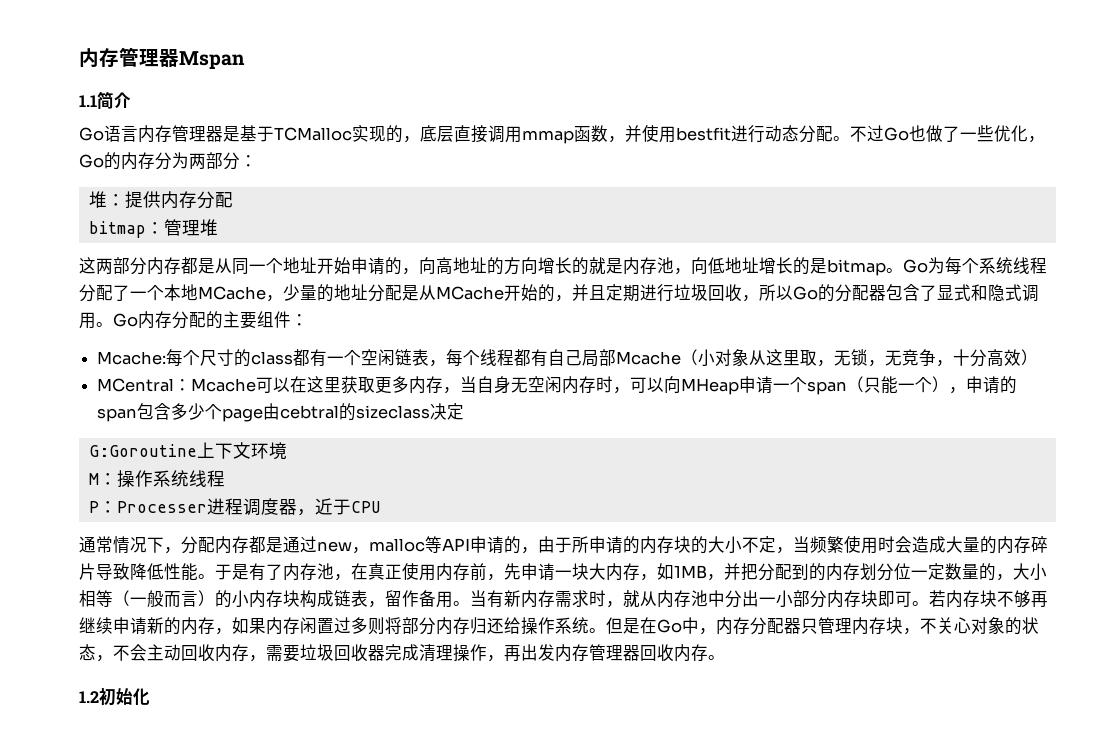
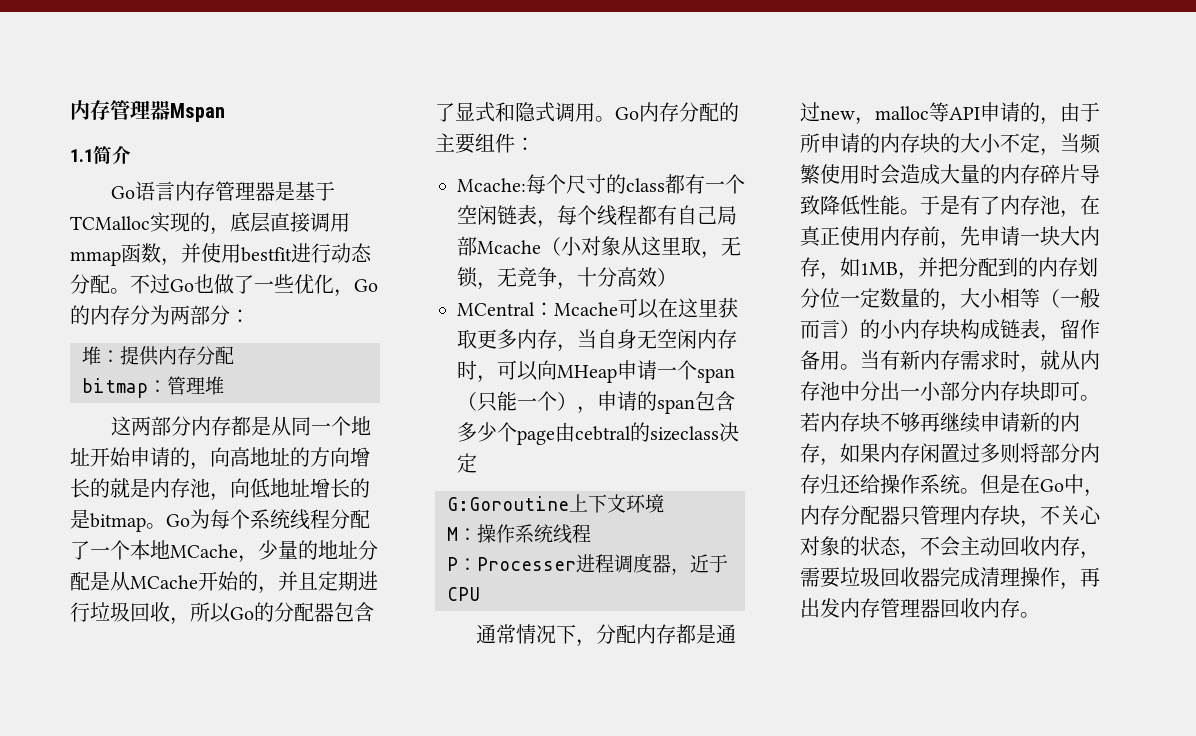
- 1.2初始化

